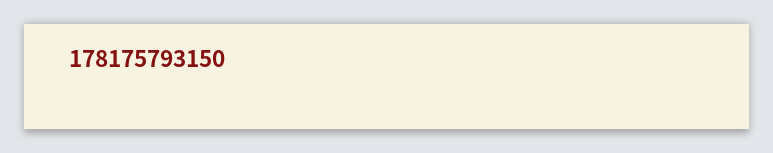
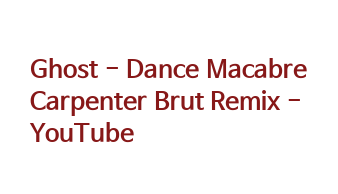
- 178175793150
+ Ghost - Dance Macabre Carpenter Brut Remix - YouTube

